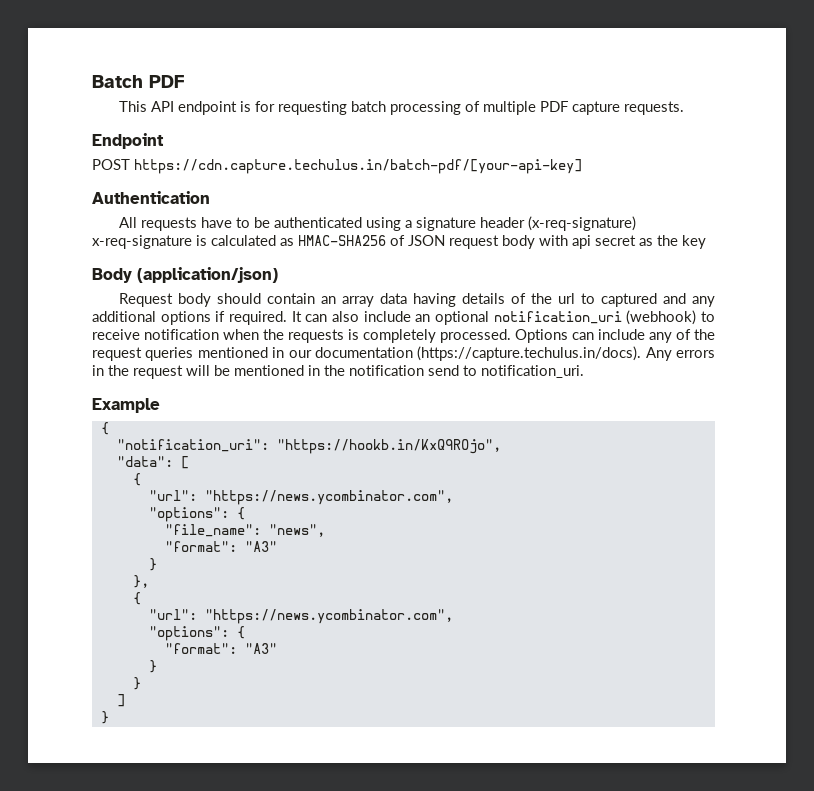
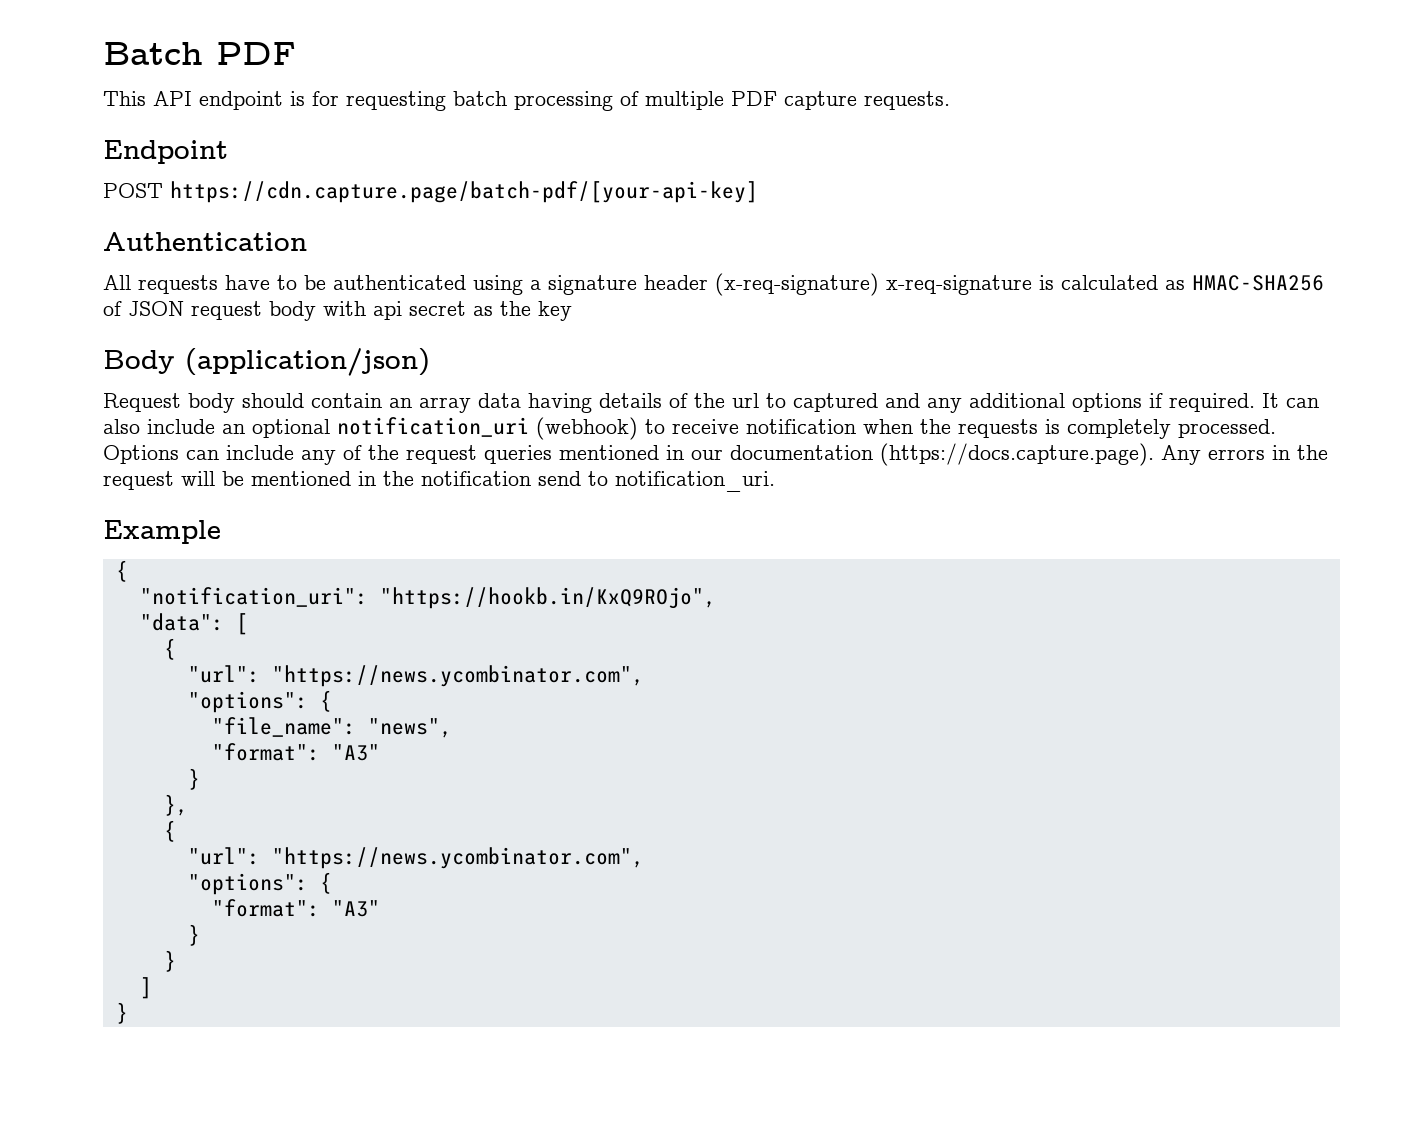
- POST https://cdn.capture.techulus.in/batch-pdf/[your-api-key]
+ POST https://cdn.capture.page/batch-pdf/[your-api-key]
- Options can include any of the request queries mentioned in our documentation (https://capture.techulus.in/docs). Any errors in the request will be mentioned in the notification send to notification_uri.
+ Options can include any of the request queries mentioned in our documentation (https://docs.capture.page). Any errors in the request will be mentioned in the notification send to notification_uri.

